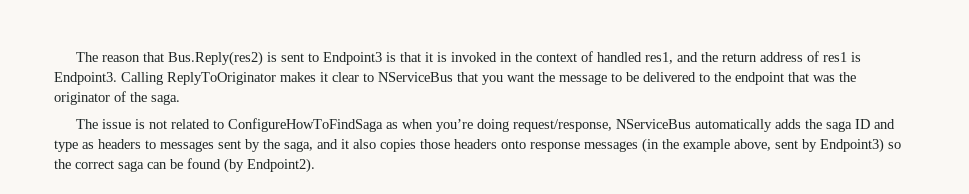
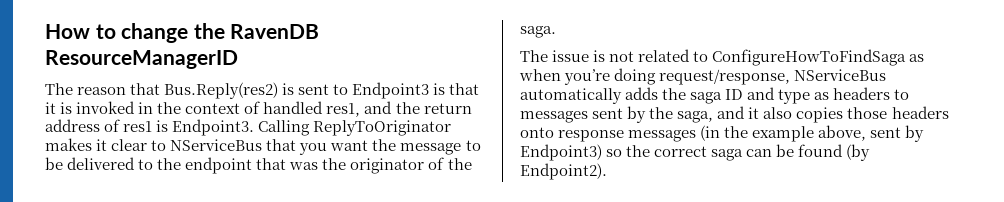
+ How to change the RavenDB ResourceManagerID

